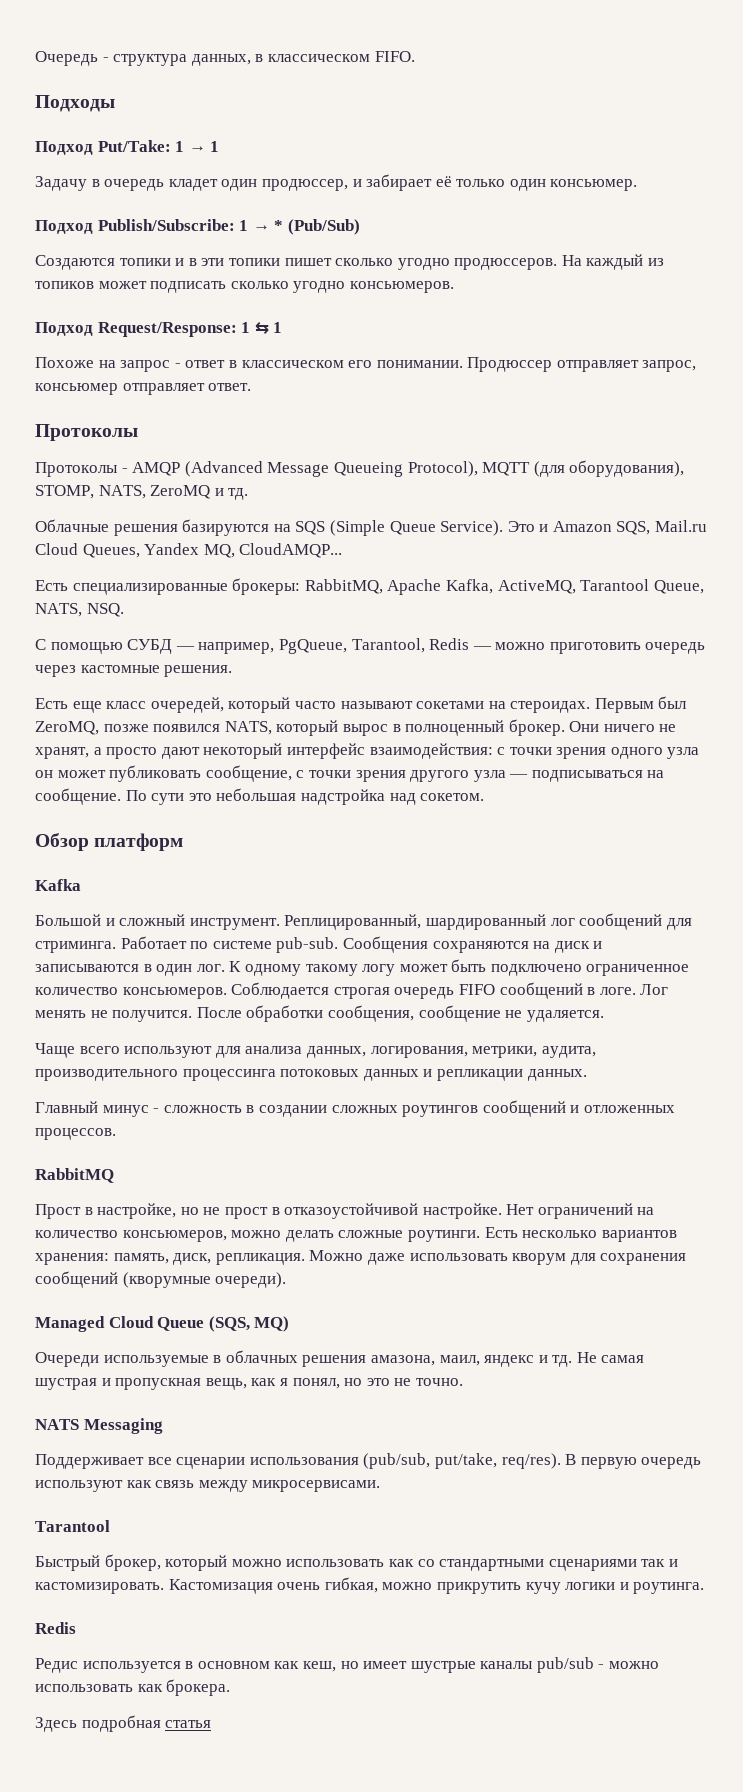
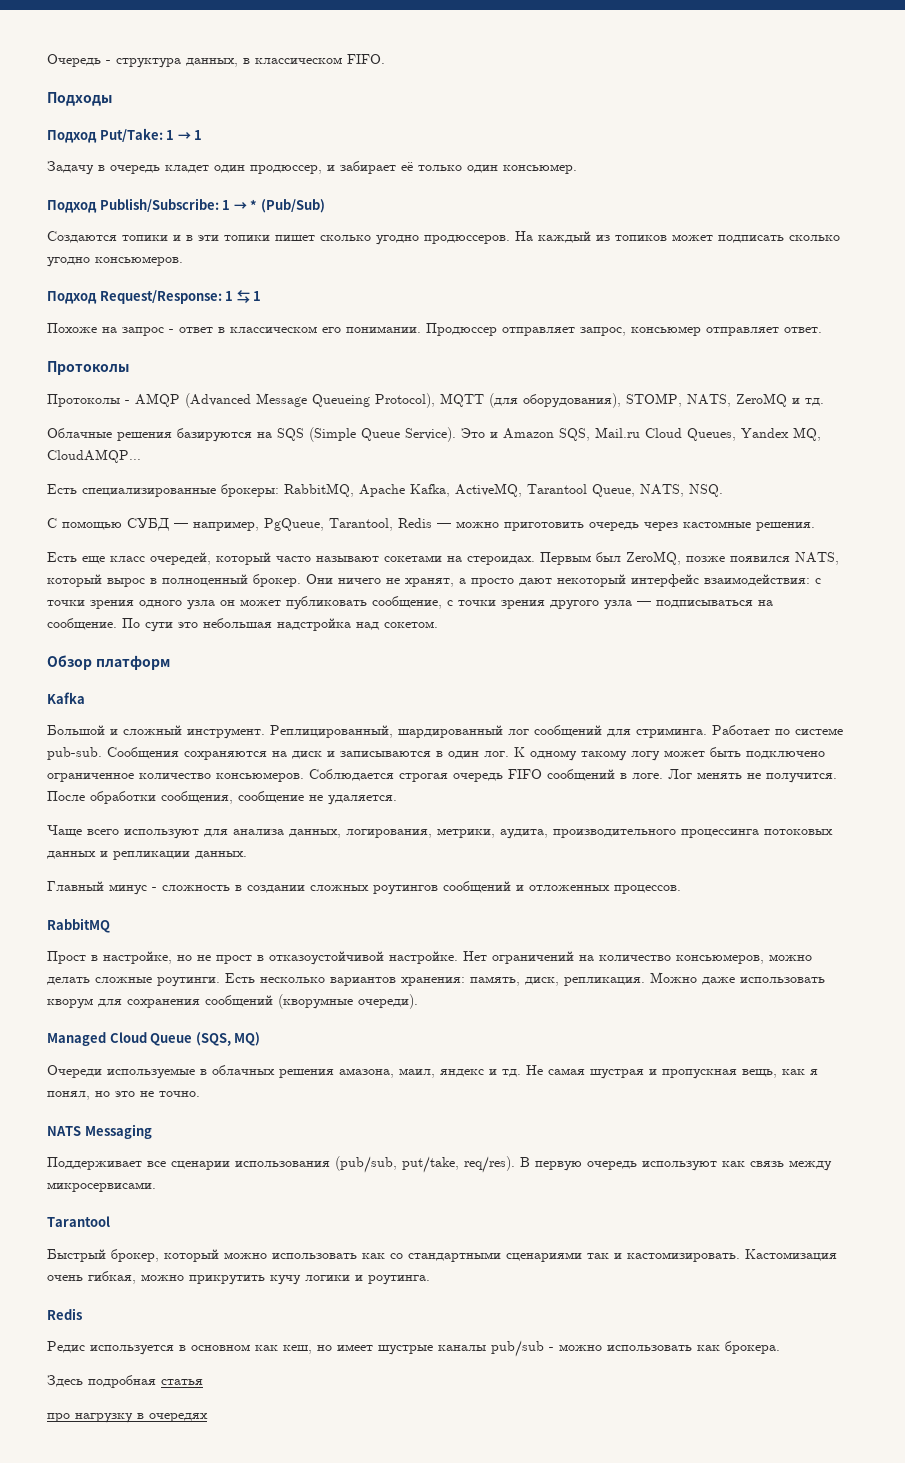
+ про нагрузку в очередях

